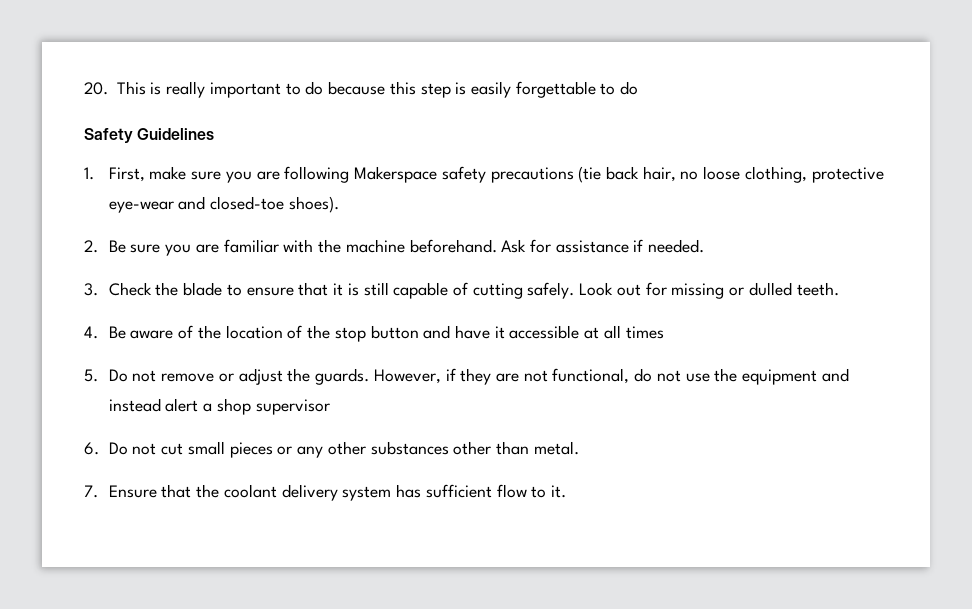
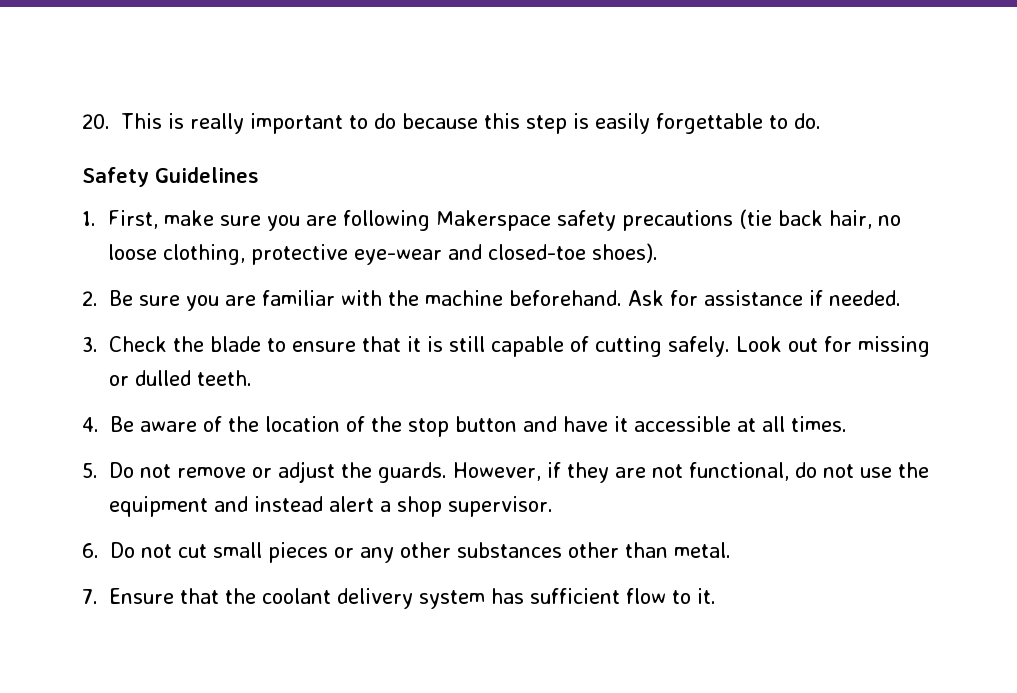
- 20. This is really important to do because this step is easily forgettable to do
+ 20. This is really important to do because this step is easily forgettable to do.
- 4. Be aware of the location of the stop button and have it accessible at all times
+ 4. Be aware of the location of the stop button and have it accessible at all times.
- However, if they are not functional, do not use the equipment and instead alert a shop supervisor
+ However, if they are not functional, do not use the equipment and instead alert a shop supervisor.

